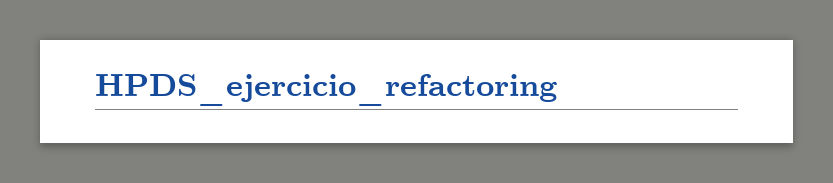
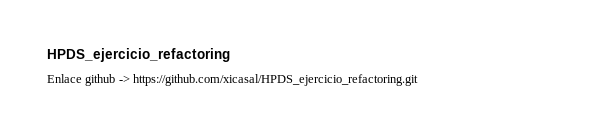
+ Enlace github -> https://github.com/xicasal/HPDS_ejercicio_refactoring.git

